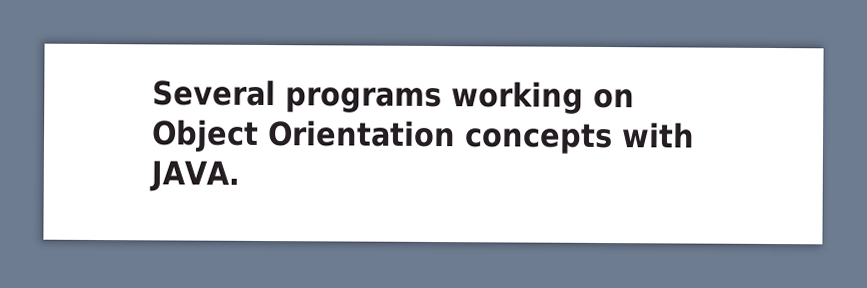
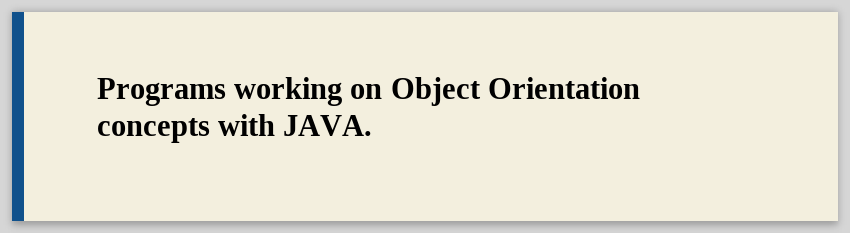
- Several programs working on Object Orientation concepts with JAVA.
+ Programs working on Object Orientation concepts with JAVA.

